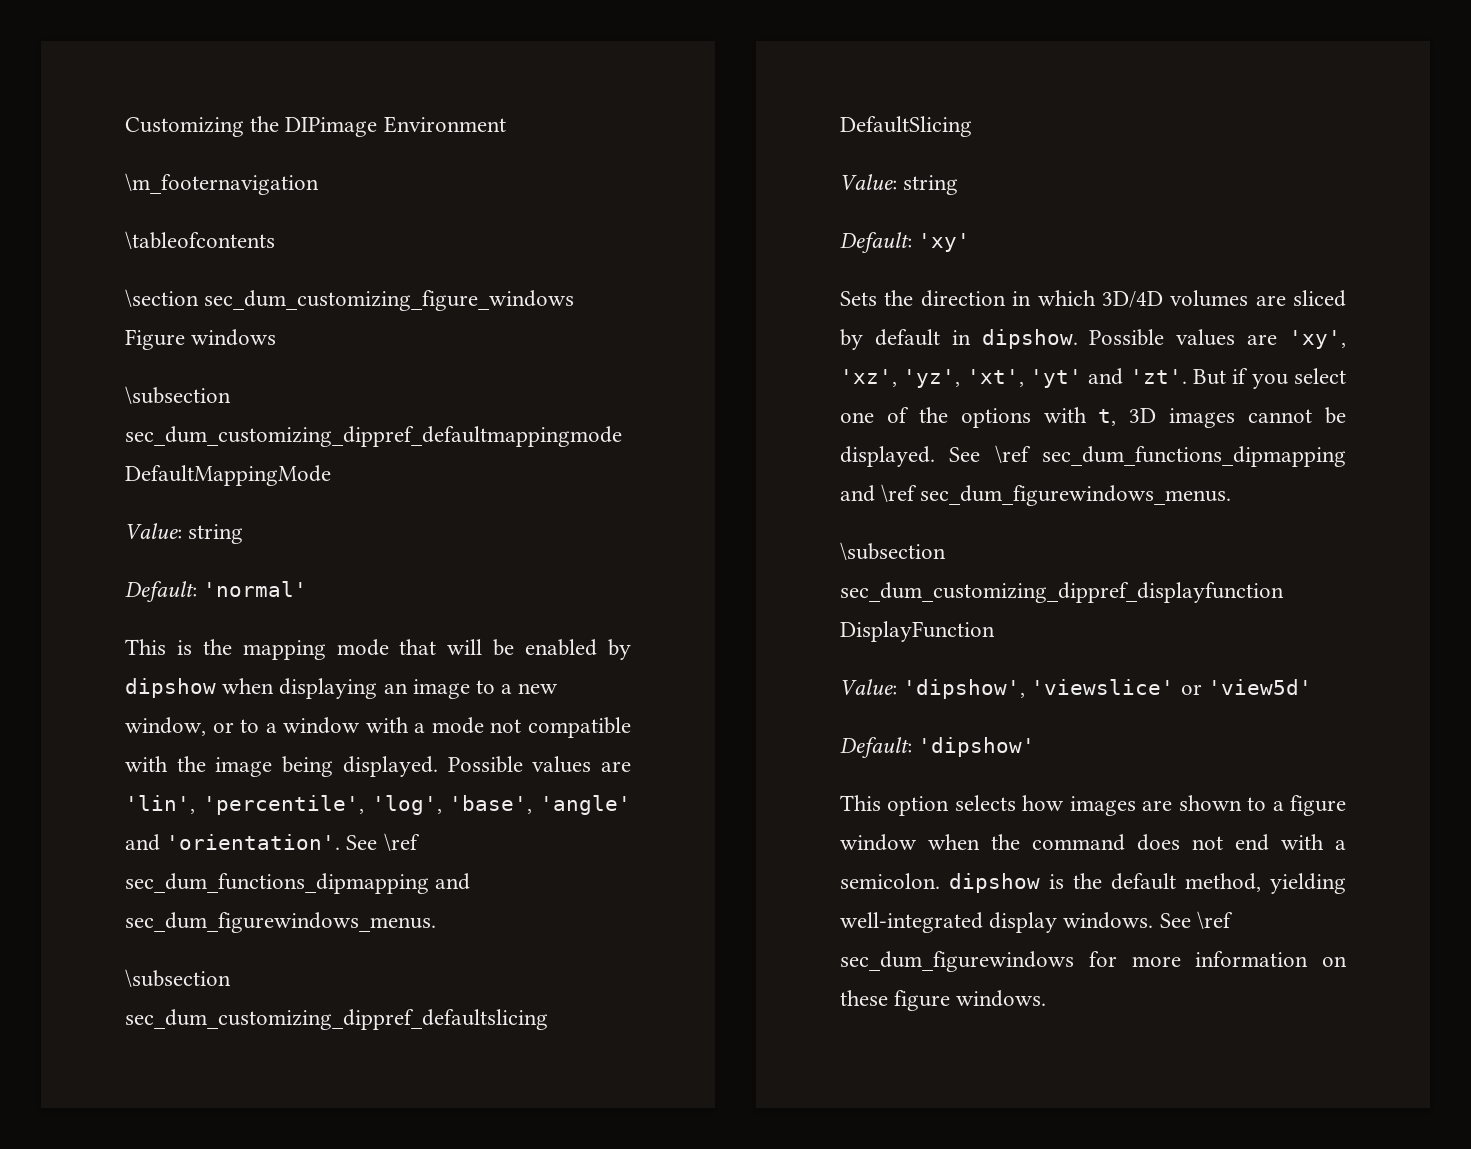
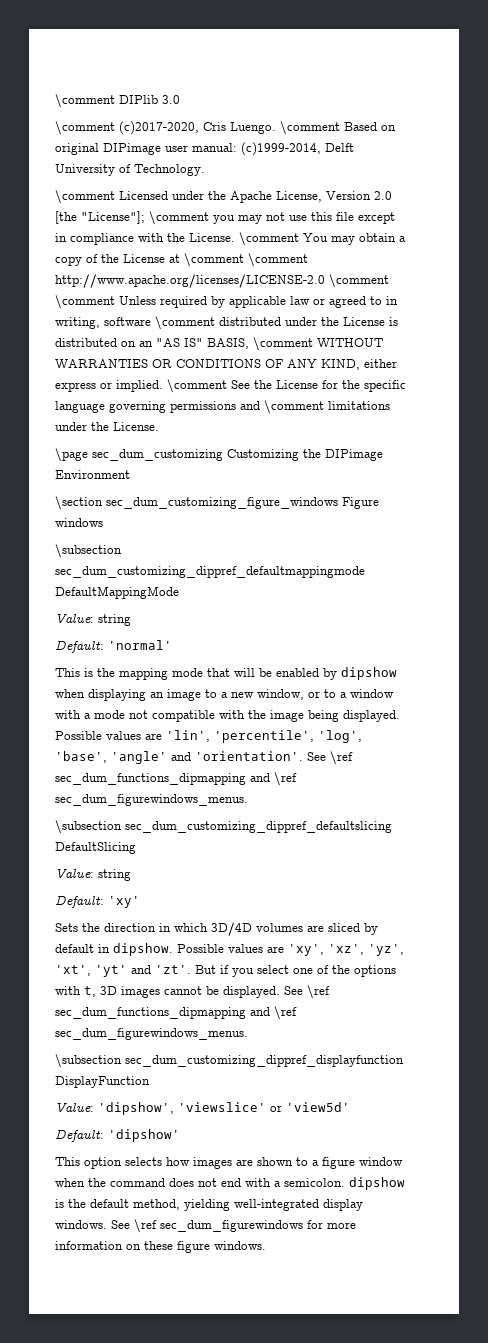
- Customizing the DIPimage Environment
+ \comment DIPlib 3.0
+ \comment (c)2017-2020, Cris Luengo. \comment Based on original DIPimage user manual: (c)1999-2014, Delft University of Technology.
+ \comment Licensed under the Apache License, Version 2.0 [the "License"]; \comment you may not use this file except in compliance with the License. \comment You may obtain a copy of the License at \comment \comment http://www.apache.org/licenses/LICENSE-2.0 \comment \comment Unless required by applicable law or agreed to in writing, software \comment distributed under the License is distributed on an "AS IS" BASIS, \comment WITHOUT WARRANTIES OR CONDITIONS OF ANY KIND, either express or implied. \comment See the License for the specific language governing permissions and \comment limitations under the License.
+ \page sec_dum_customizing Customizing the DIPimage Environment
- \m_footernavigation
- \tableofcontents
- Possible values are 'lin', 'percentile', 'log', 'base', 'angle' and 'orientation'. See \ref sec_dum_functions_dipmapping and sec_dum_figurewindows_menus.
+ Possible values are 'lin', 'percentile', 'log', 'base', 'angle' and 'orientation'. See \ref sec_dum_functions_dipmapping and \ref sec_dum_figurewindows_menus.

